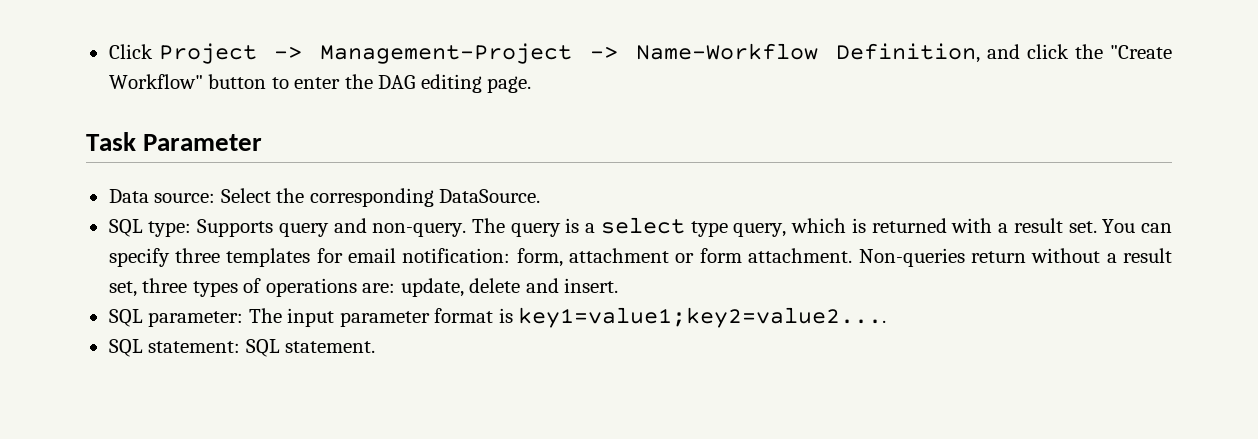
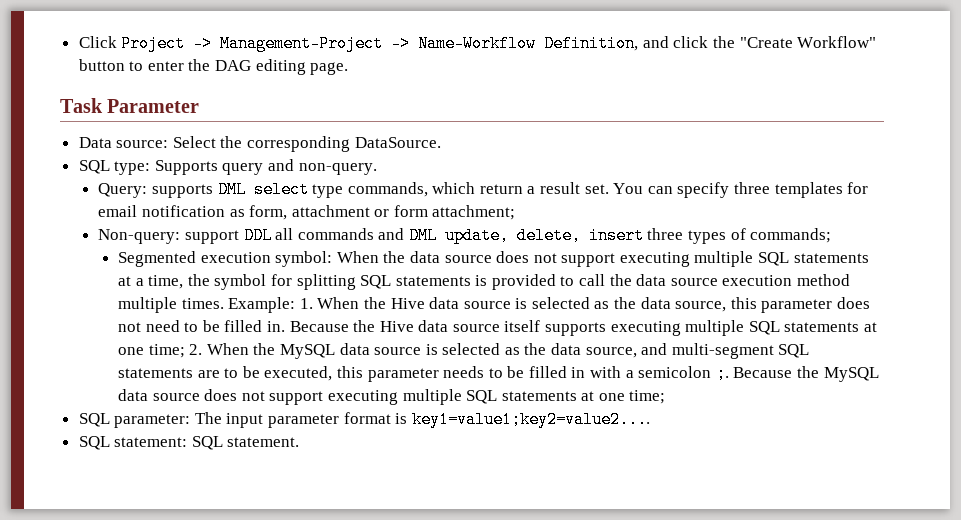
- SQL type: Supports query and non-query. The query is a select type query, which is returned with a result set.
+ SQL type: Supports query and non-query.
+ Query: supports DML select type commands, which return a result set.
- You can specify three templates for email notification: form, attachment or form attachment. Non-queries return without a result set, three types of operations are: update, delete and insert.
+ You can specify three templates for email notification as form, attachment or form attachment;
+ Non-query: support DDL all commands and DML update, delete, insert three types of commands;
+ Segmented execution symbol: When the data source does not support executing multiple SQL statements at a time, the symbol for splitting SQL statements is provided to call the data source execution method multiple times. Example: 1. When the Hive data source is selected as the data source, this parameter does not need to be filled in. Because the Hive data source itself supports executing multiple SQL statements at one time; 2. When the MySQL data source is selected as the data source, and multi-segment SQL statements are to be executed, this parameter needs to be filled in with a semicolon ;. Because the MySQL data source does not support executing multiple SQL statements at one time;

